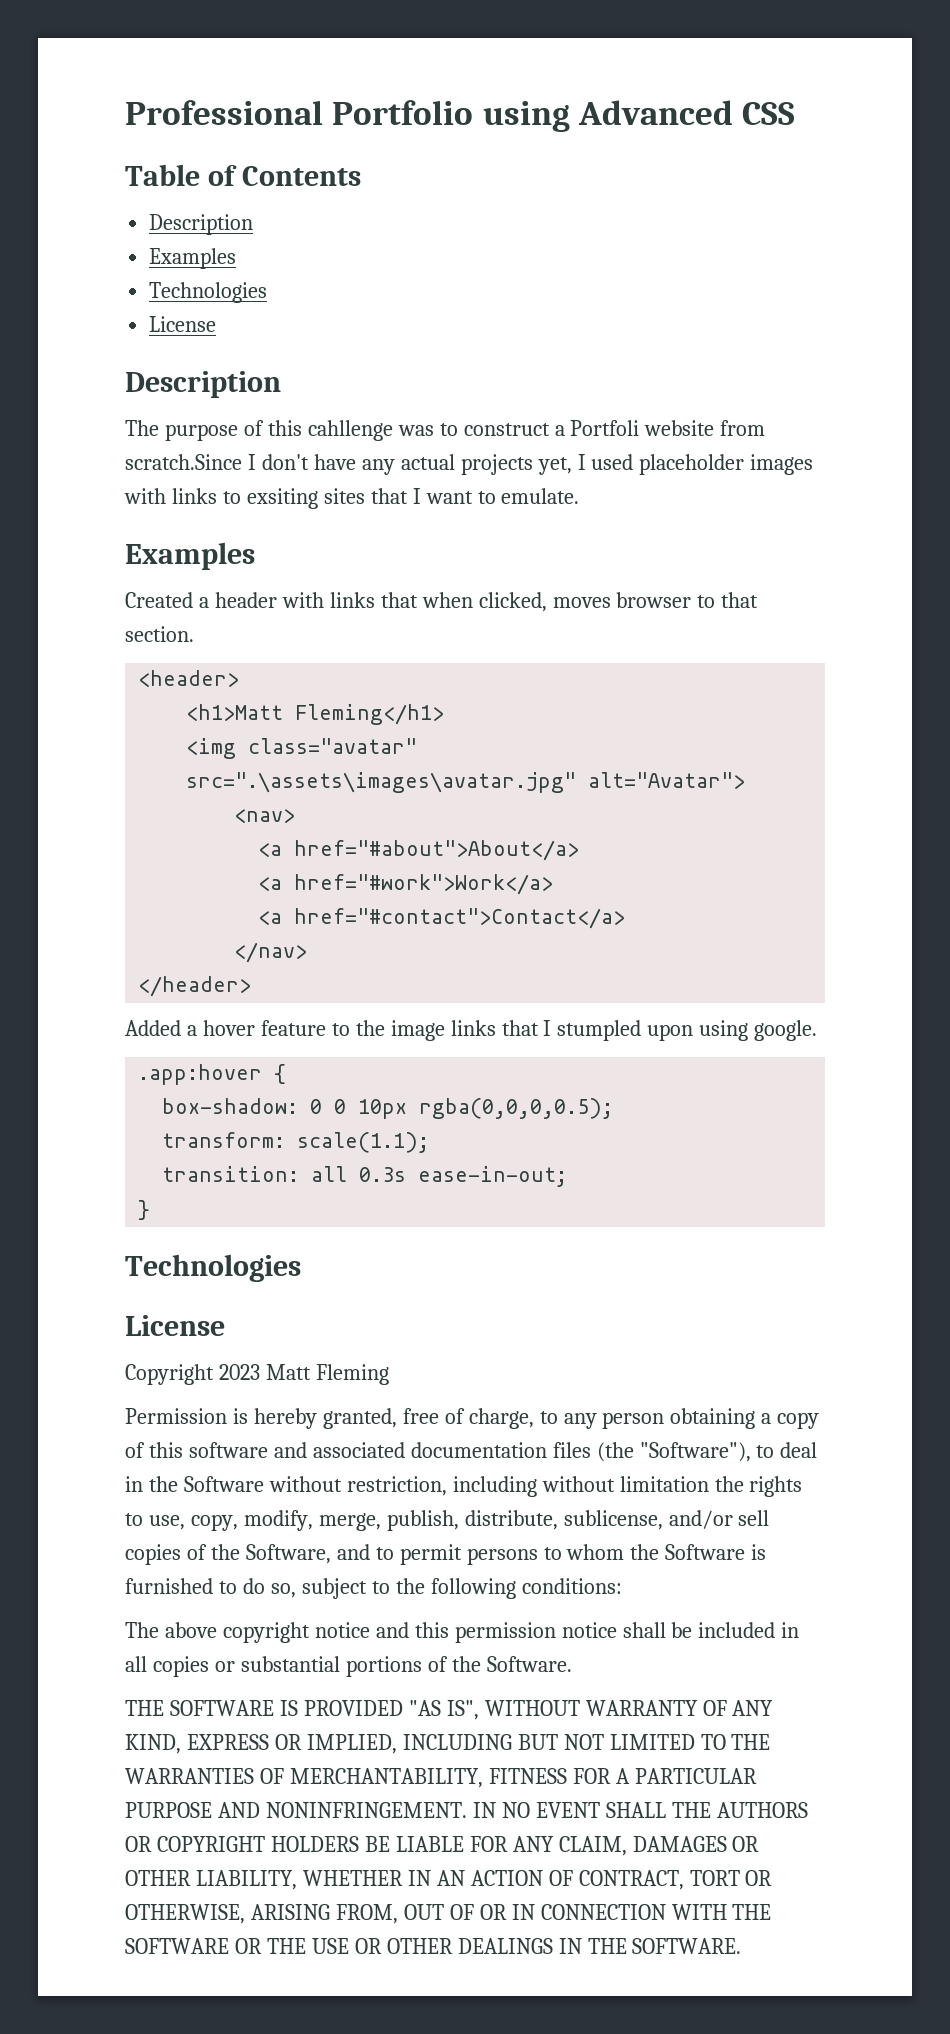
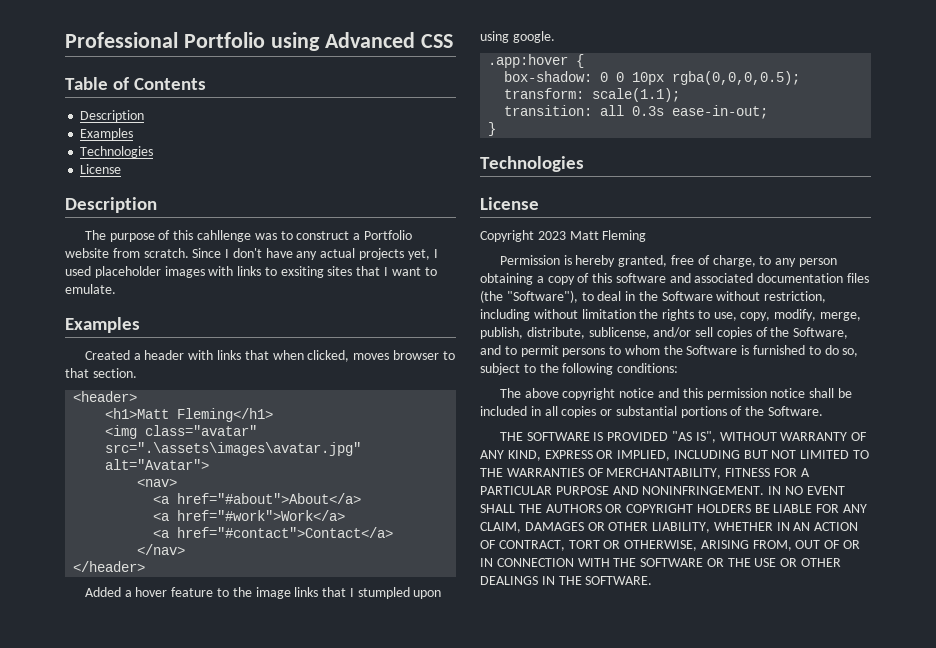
- The purpose of this cahllenge was to construct a Portfoli website from scratch.Since I don't have any actual projects yet, I used placeholder images with links to exsiting sites that I want to emulate.
+ The purpose of this cahllenge was to construct a Portfolio website from scratch. Since I don't have any actual projects yet, I used placeholder images with links to exsiting sites that I want to emulate.

